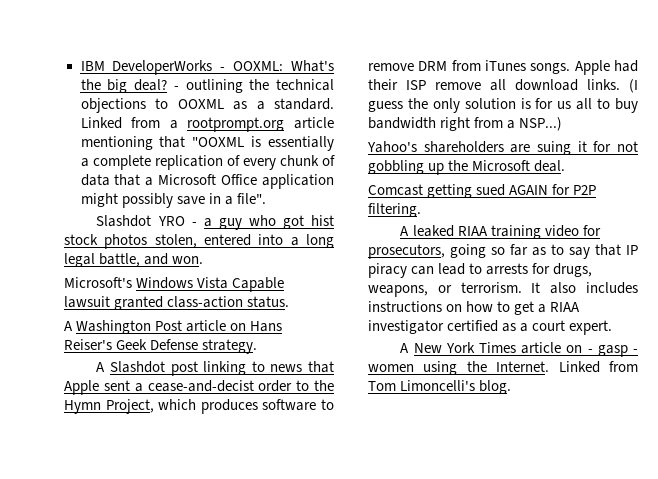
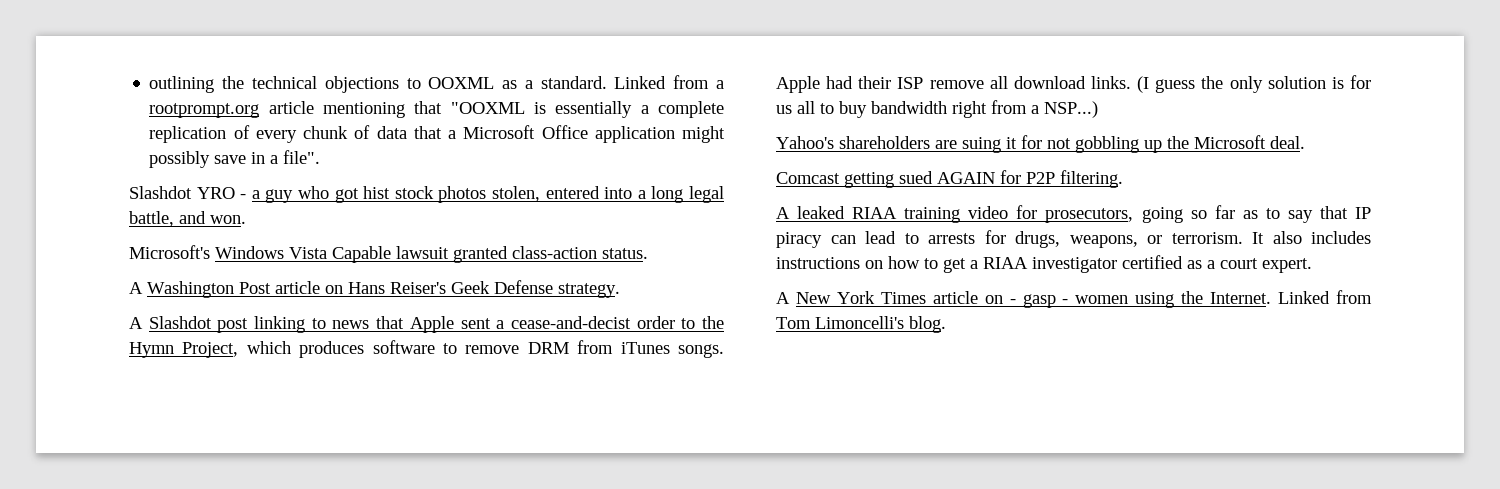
- IBM DeveloperWorks - OOXML: What's the big deal? - outlining the technical objections to OOXML as a standard.
+ outlining the technical objections to OOXML as a standard.

